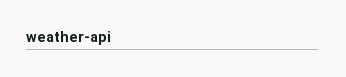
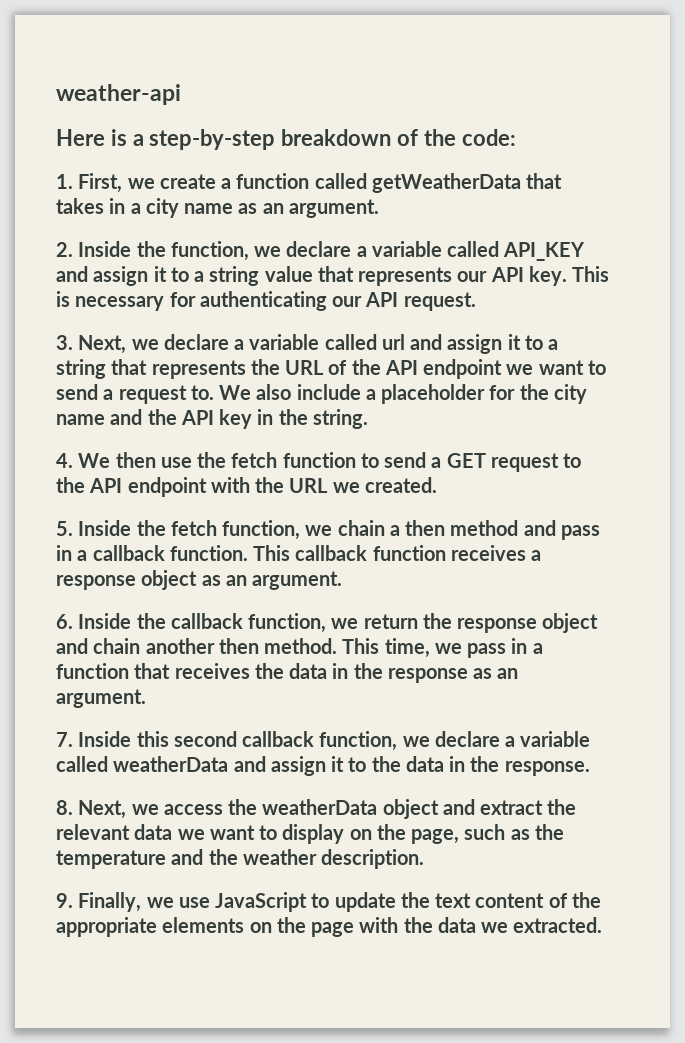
+ Here is a step-by-step breakdown of the code:
+ 1. First, we create a function called getWeatherData that takes in a city name as an argument.
+ 2. Inside the function, we declare a variable called API_KEY and assign it to a string value that represents our API key. This is necessary for authenticating our API request.
+ 3. Next, we declare a variable called url and assign it to a string that represents the URL of the API endpoint we want to send a request to. We also include a placeholder for the city name and the API key in the string.
+ 4. We then use the fetch function to send a GET request to the API endpoint with the URL we created.
+ 5. Inside the fetch function, we chain a then method and pass in a callback function. This callback function receives a response object as an argument.
+ 6. Inside the callback function, we return the response object and chain another then method. This time, we pass in a function that receives the data in the response as an argument.
+ 7. Inside this second callback function, we declare a variable called weatherData and assign it to the data in the response.
+ 8. Next, we access the weatherData object and extract the relevant data we want to display on the page, such as the temperature and the weather description.
+ 9. Finally, we use JavaScript to update the text content of the appropriate elements on the page with the data we extracted.

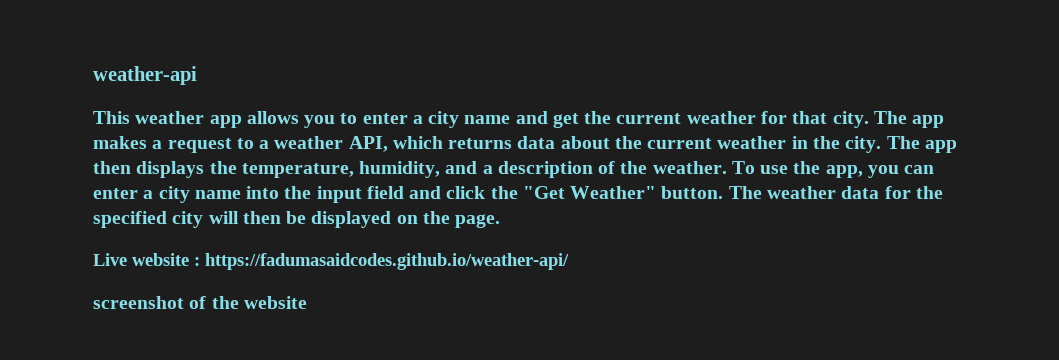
- Here is a step-by-step breakdown of the code:
- 1. First, we create a function called getWeatherData that takes in a city name as an argument.
- 2. Inside the function, we declare a variable called API_KEY and assign it to a string value that represents our API key. This is necessary for authenticating our API request.
- 3. Next, we declare a variable called url and assign it to a string that represents the URL of the API endpoint we want to send a request to. We also include a placeholder for the city name and the API key in the string.
- 4. We then use the fetch function to send a GET request to the API endpoint with the URL we created.
- 5. Inside the fetch function, we chain a then method and pass in a callback function. This callback function receives a response object as an argument.
- 6. Inside the callback function, we return the response object and chain another then method. This time, we pass in a function that receives the data in the response as an argument.
- 7. Inside this second callback function, we declare a variable called weatherData and assign it to the data in the response.
- 8. Next, we access the weatherData object and extract the relevant data we want to display on the page, such as the temperature and the weather description.
- 9. Finally, we use JavaScript to update the text content of the appropriate elements on the page with the data we extracted.
+ This weather app allows you to enter a city name and get the current weather for that city. The app makes a request to a weather API, which returns data about the current weather in the city. The app then displays the temperature, humidity, and a description of the weather. To use the app, you can enter a city name into the input field and click the "Get Weather" button. The weather data for the specified city will then be displayed on the page.
+ Live website : https://fadumasaidcodes.github.io/weather-api/
+ screenshot of the website

